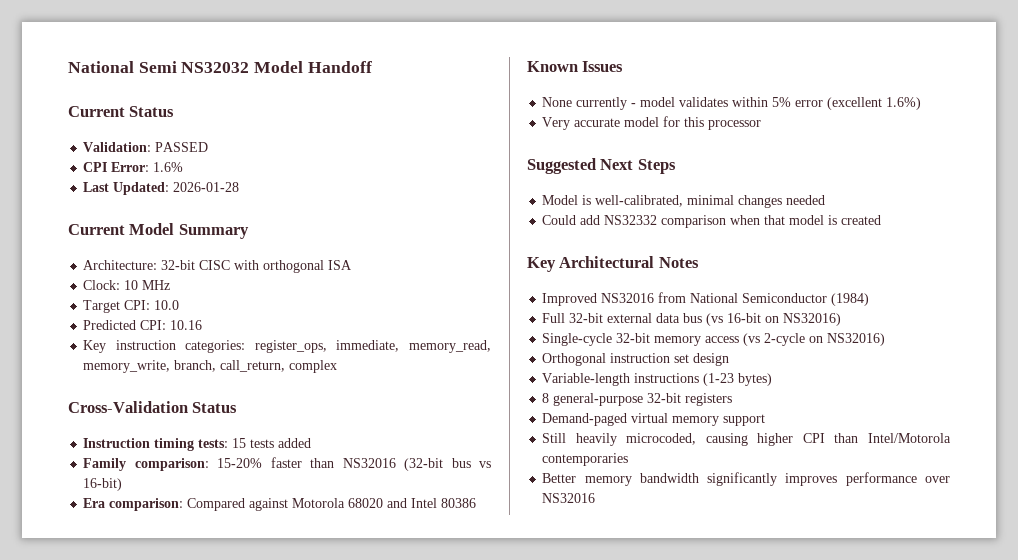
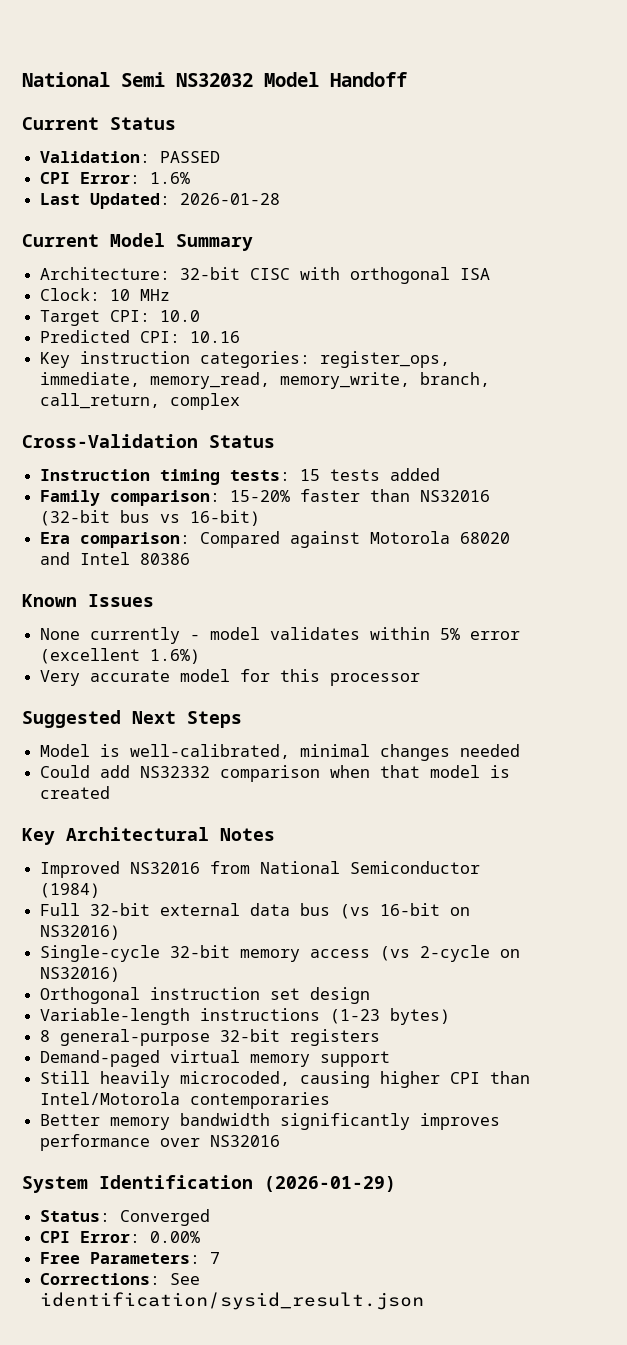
+ System Identification (2026-01-29)
+ Status: Converged
+ CPI Error: 0.00%
+ Free Parameters: 7
+ Corrections: See identification/sysid_result.json

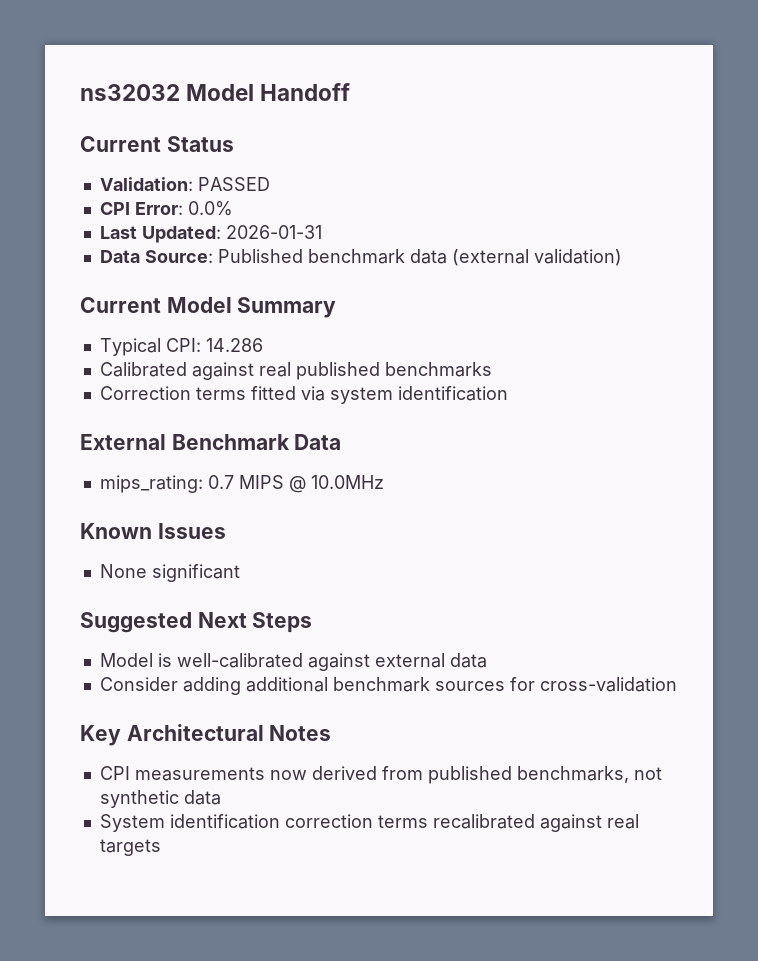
- National Semi NS32032 Model Handoff
+ ns32032 Model Handoff
- CPI Error: 1.6%
+ CPI Error: 0.0%
- Last Updated: 2026-01-28
+ Last Updated: 2026-01-31
+ Data Source: Published benchmark data (external validation)
  Current Model Summary
- Architecture: 32-bit CISC with orthogonal ISA
- Clock: 10 MHz
- Target CPI: 10.0
- Predicted CPI: 10.16
- Key instruction categories: register_ops, immediate, memory_read, memory_write, branch, call_return, complex
- Cross-Validation Status
- Instruction timing tests: 15 tests added
- Family comparison: 15-20% faster than NS32016 (32-bit bus vs 16-bit)
- Era comparison: Compared against Motorola 68020 and Intel 80386
+ Typical CPI: 14.286
+ Calibrated against real published benchmarks
+ Correction terms fitted via system identification
+ External Benchmark Data
+ mips_rating: 0.7 MIPS @ 10.0MHz
  Known Issues
- None currently - model validates within 5% error (excellent 1.6%)
- Very accurate model for this processor
+ None significant
- Model is well-calibrated, minimal changes needed
- Could add NS32332 comparison when that model is created
+ Model is well-calibrated against external data
+ Consider adding additional benchmark sources for cross-validation
  Key Architectural Notes
- Improved NS32016 from National Semiconductor (1984)
- Full 32-bit external data bus (vs 16-bit on NS32016)
- Single-cycle 32-bit memory access (vs 2-cycle on NS32016)
- Orthogonal instruction set design
- Variable-length instructions (1-23 bytes)
- 8 general-purpose 32-bit registers
- Demand-paged virtual memory support
- Still heavily microcoded, causing higher CPI than Intel/Motorola contemporaries
- Better memory bandwidth significantly improves performance over NS32016
- System Identification (2026-01-29)
- Status: Converged
- CPI Error: 0.00%
- Free Parameters: 7
- Corrections: See identification/sysid_result.json
+ CPI measurements now derived from published benchmarks, not synthetic data
+ System identification correction terms recalibrated against real targets

